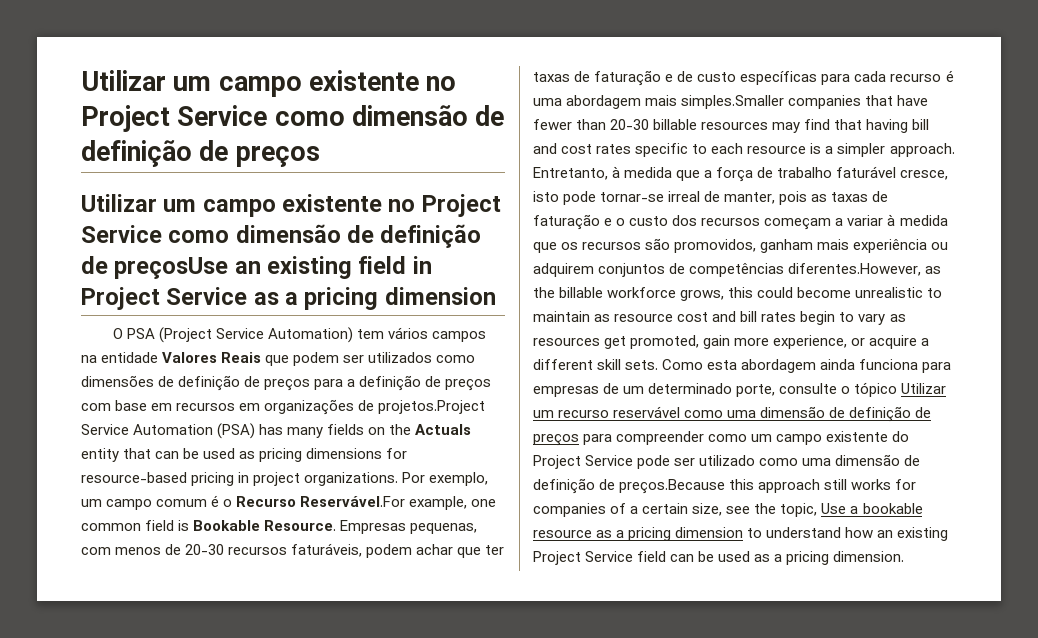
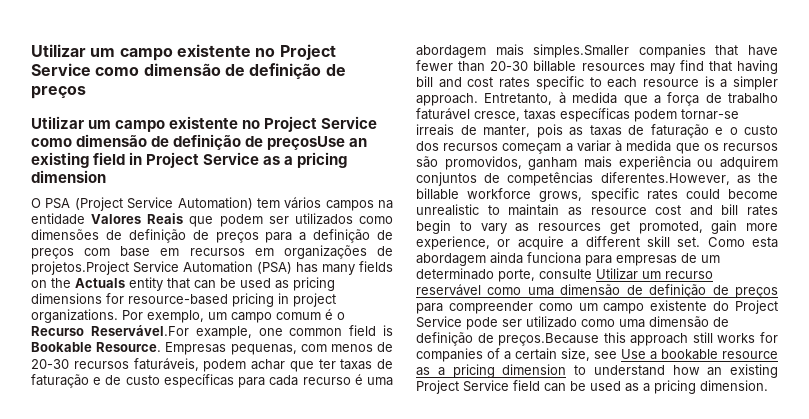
- Entretanto, à medida que a força de trabalho faturável cresce, isto pode tornar-se irreal de manter, pois as taxas de faturação e o custo dos recursos começam a variar à medida que os recursos são promovidos, ganham mais experiência ou adquirem conjuntos de competências diferentes.However, as the billable workforce grows, this could become unrealistic to maintain as resource cost and bill rates begin to vary as resources get promoted, gain more experience, or acquire a different skill sets.
+ Entretanto, à medida que a força de trabalho faturável cresce, taxas específicas podem tornar-se irreais de manter, pois as taxas de faturação e o custo dos recursos começam a variar à medida que os recursos são promovidos, ganham mais experiência ou adquirem conjuntos de competências diferentes.However, as the billable workforce grows, specific rates could become unrealistic to maintain as resource cost and bill rates begin to vary as resources get promoted, gain more experience, or acquire a different skill set.
- Como esta abordagem ainda funciona para empresas de um determinado porte, consulte o tópico Utilizar um recurso reservável como uma dimensão de definição de preços para compreender como um campo existente do Project Service pode ser utilizado como uma dimensão de definição de preços.Because this approach still works for companies of a certain size, see the topic, Use a bookable resource as a pricing dimension to understand how an existing Project Service field can be used as a pricing dimension.
+ Como esta abordagem ainda funciona para empresas de um determinado porte, consulte Utilizar um recurso reservável como uma dimensão de definição de preços para compreender como um campo existente do Project Service pode ser utilizado como uma dimensão de definição de preços.Because this approach still works for companies of a certain size, see Use a bookable resource as a pricing dimension to understand how an existing Project Service field can be used as a pricing dimension.

